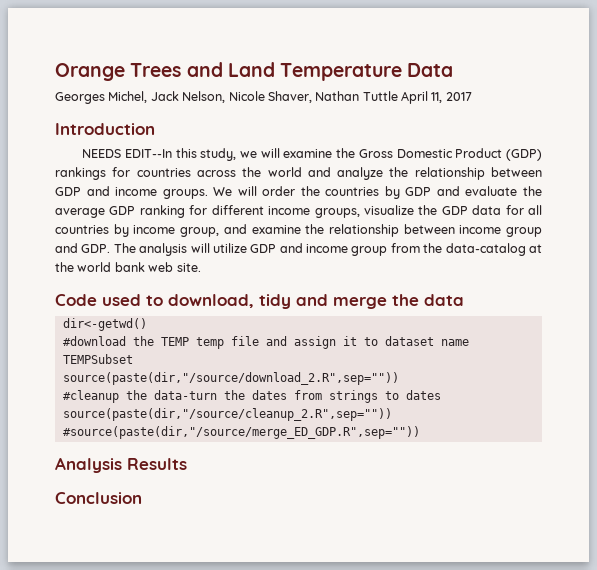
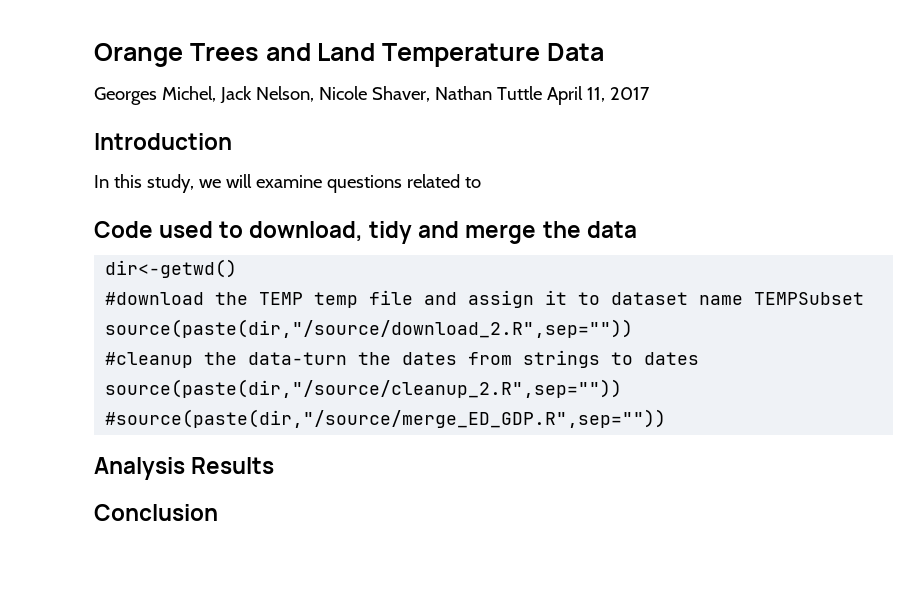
- NEEDS EDIT--In this study, we will examine the Gross Domestic Product (GDP) rankings for countries across the world and analyze the relationship between GDP and income groups. We will order the countries by GDP and evaluate the average GDP ranking for different income groups, visualize the GDP data for all countries by income group, and examine the relationship between income group and GDP. The analysis will utilize GDP and income group from the data-catalog at the world bank web site.
+ In this study, we will examine questions related to

